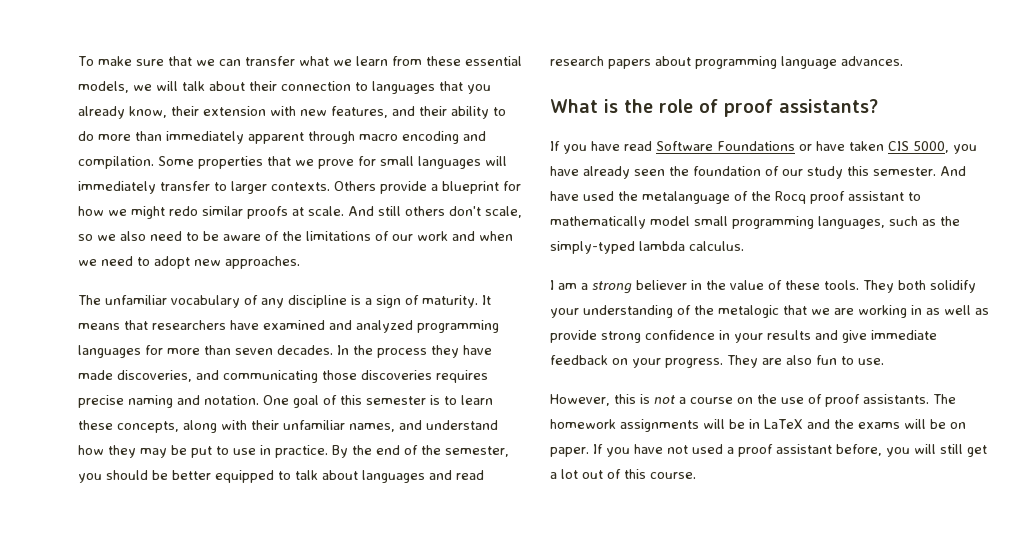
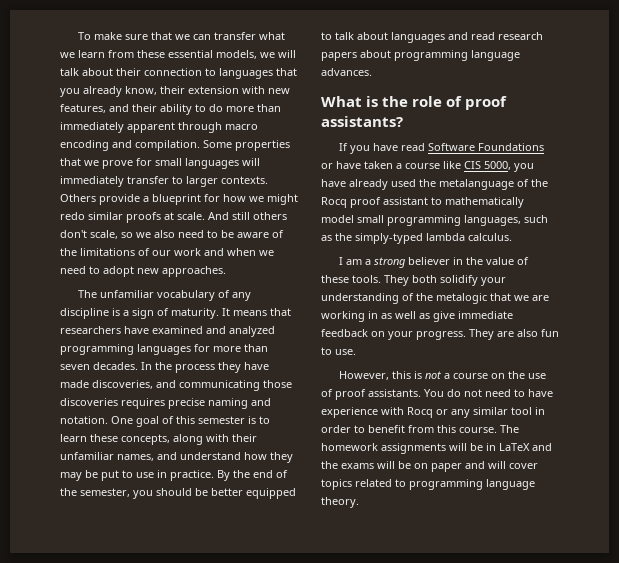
- If you have read Software Foundations or have taken CIS 5000, you have already seen the foundation of our study this semester. And have used the metalanguage of the Rocq proof assistant to mathematically model small programming languages, such as the simply-typed lambda calculus.
+ If you have read Software Foundations or have taken a course like CIS 5000, you have already used the metalanguage of the Rocq proof assistant to mathematically model small programming languages, such as the simply-typed lambda calculus.
- They both solidify your understanding of the metalogic that we are working in as well as provide strong confidence in your results and give immediate feedback on your progress.
+ They both solidify your understanding of the metalogic that we are working in as well as give immediate feedback on your progress.
+ You do not need to have experience with Rocq or any similar tool in order to benefit from this course.
- The homework assignments will be in LaTeX and the exams will be on paper. If you have not used a proof assistant before, you will still get a lot out of this course.
+ The homework assignments will be in LaTeX and the exams will be on paper and will cover topics related to programming language theory.

